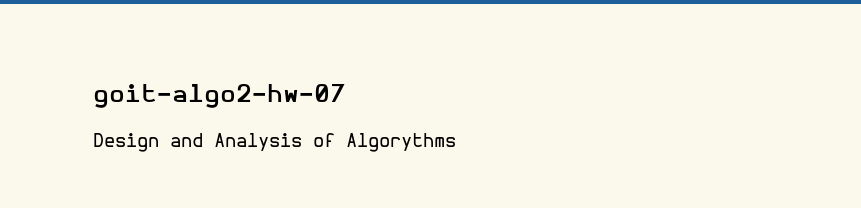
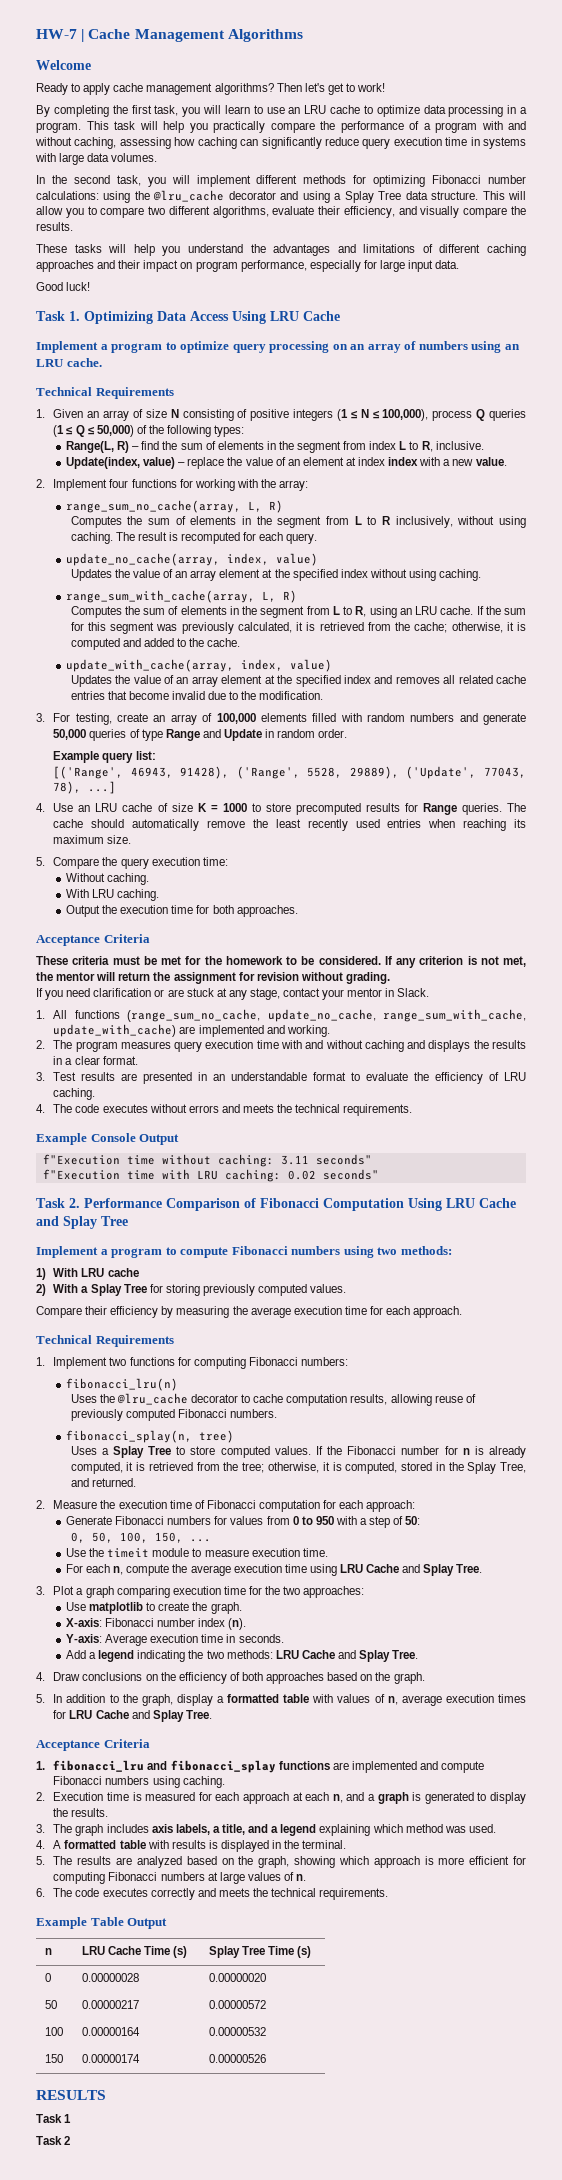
- goit-algo2-hw-07
- Design and Analysis of Algorythms
+ HW-7 | Cache Management Algorithms
+ Welcome
+ Ready to apply cache management algorithms? Then let's get to work!
+ By completing the first task, you will learn to use an LRU cache to optimize data processing in a program. This task will help you practically compare the performance of a program with and without caching, assessing how caching can significantly reduce query execution time in systems with large data volumes.
+ In the second task, you will implement different methods for optimizing Fibonacci number calculations: using the @lru_cache decorator and using a Splay Tree data structure. This will allow you to compare two different algorithms, evaluate their efficiency, and visually compare the results.
+ These tasks will help you understand the advantages and limitations of different caching approaches and their impact on program performance, especially for large input data.
+ Good luck!
+ Task 1. Optimizing Data Access Using LRU Cache
+ Implement a program to optimize query processing on an array of numbers using an LRU cache.
+ Technical Requirements
+ 1. Given an array of size N consisting of positive integers (1 ≤ N ≤ 100,000), process Q queries (1 ≤ Q ≤ 50,000) of the following types:
+ Range(L, R) – find the sum of elements in the segment from index L to R, inclusive.
+ Update(index, value) – replace the value of an element at index index with a new value.
+ 2. Implement four functions for working with the array:
+ range_sum_no_cache(array, L, R)
+ Computes the sum of elements in the segment from L to R inclusively, without using caching. The result is recomputed for each query.
+ update_no_cache(array, index, value)
+ Updates the value of an array element at the specified index without using caching.
+ range_sum_with_cache(array, L, R)
+ Computes the sum of elements in the segment from L to R, using an LRU cache. If the sum for this segment was previously calculated, it is retrieved from the cache; otherwise, it is computed and added to the cache.
+ update_with_cache(array, index, value)
+ Updates the value of an array element at the specified index and removes all related cache entries that become invalid due to the modification.
+ 3. For testing, create an array of 100,000 elements filled with random numbers and generate 50,000 queries of type Range and Update in random order.
+ Example query list:
+ [('Range', 46943, 91428), ('Range', 5528, 29889), ('Update', 77043, 78), ...]
+ 4. Use an LRU cache of size K = 1000 to store precomputed results for Range queries. The cache should automatically remove the least recently used entries when reaching its maximum size.
+ 5. Compare the query execution time:
+ Without caching.
+ With LRU caching.
+ Output the execution time for both approaches.
+ Acceptance Criteria
+ These criteria must be met for the homework to be considered. If any criterion is not met, the mentor will return the assignment for revision without grading.
+ If you need clarification or are stuck at any stage, contact your mentor in Slack.
+ 1. All functions (range_sum_no_cache, update_no_cache, range_sum_with_cache, update_with_cache) are implemented and working.
+ 2. The program measures query execution time with and without caching and displays the results in a clear format.
+ 3. Test results are presented in an understandable format to evaluate the efficiency of LRU caching.
+ 4. The code executes without errors and meets the technical requirements.
+ Example Console Output
+ f"Execution time without caching: 3.11 seconds"
+ f"Execution time with LRU caching: 0.02 seconds"
+ Task 2. Performance Comparison of Fibonacci Computation Using LRU Cache and Splay Tree
+ Implement a program to compute Fibonacci numbers using two methods:
+ 1) With LRU cache
+ 2) With a Splay Tree for storing previously computed values.
+ Compare their efficiency by measuring the average execution time for each approach.
+ Technical Requirements
+ 1. Implement two functions for computing Fibonacci numbers:
+ fibonacci_lru(n)
+ Uses the @lru_cache decorator to cache computation results, allowing reuse of previously computed Fibonacci numbers.
+ fibonacci_splay(n, tree)
+ Uses a Splay Tree to store computed values. If the Fibonacci number for n is already computed, it is retrieved from the tree; otherwise, it is computed, stored in the Splay Tree, and returned.
+ 2. Measure the execution time of Fibonacci computation for each approach:
+ Generate Fibonacci numbers for values from 0 to 950 with a step of 50:
+ 0, 50, 100, 150, ...
+ Use the timeit module to measure execution time.
+ For each n, compute the average execution time using LRU Cache and Splay Tree.
+ 3. Plot a graph comparing execution time for the two approaches:
+ Use matplotlib to create the graph.
+ X-axis: Fibonacci number index (n).
+ Y-axis: Average execution time in seconds.
+ Add a legend indicating the two methods: LRU Cache and Splay Tree.
+ 4. Draw conclusions on the efficiency of both approaches based on the graph.
+ 5. In addition to the graph, display a formatted table with values of n, average execution times for LRU Cache and Splay Tree.
+ Acceptance Criteria
+ 1. fibonacci_lru and fibonacci_splay functions are implemented and compute Fibonacci numbers using caching.
+ 2. Execution time is measured for each approach at each n, and a graph is generated to display the results.
+ 3. The graph includes axis labels, a title, and a legend explaining which method was used.
+ 4. A formatted table with results is displayed in the terminal.
+ 5. The results are analyzed based on the graph, showing which approach is more efficient for computing Fibonacci numbers at large values of n.
+ 6. The code executes correctly and meets the technical requirements.
+ Example Table Output
+ n | LRU Cache Time (s) | Splay Tree Time (s)
+ 0 | 0.00000028 | 0.00000020
+ 50 | 0.00000217 | 0.00000572
+ 100 | 0.00000164 | 0.00000532
+ 150 | 0.00000174 | 0.00000526
+ RESULTS
+ Task 1
+ Task 2

